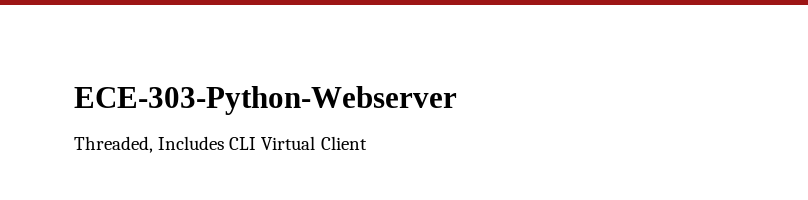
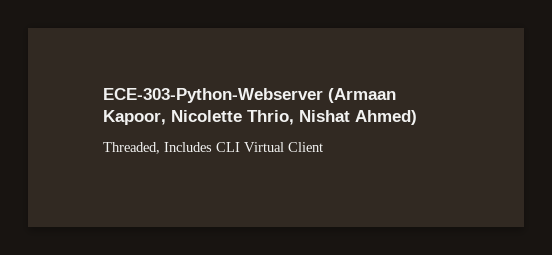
- ECE-303-Python-Webserver
+ ECE-303-Python-Webserver (Armaan Kapoor, Nicolette Thrio, Nishat Ahmed)

